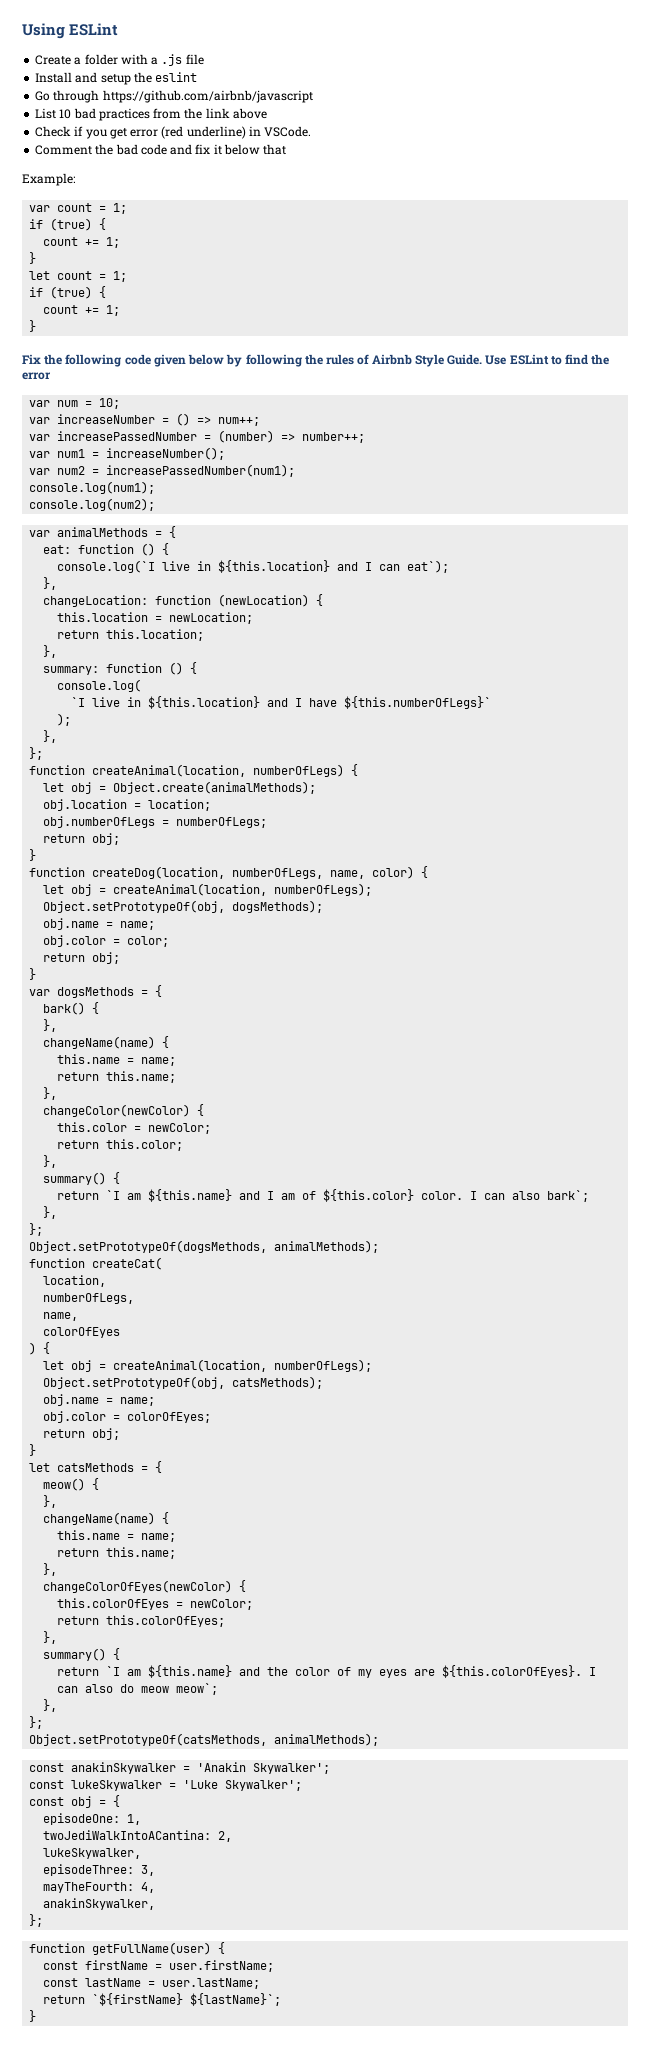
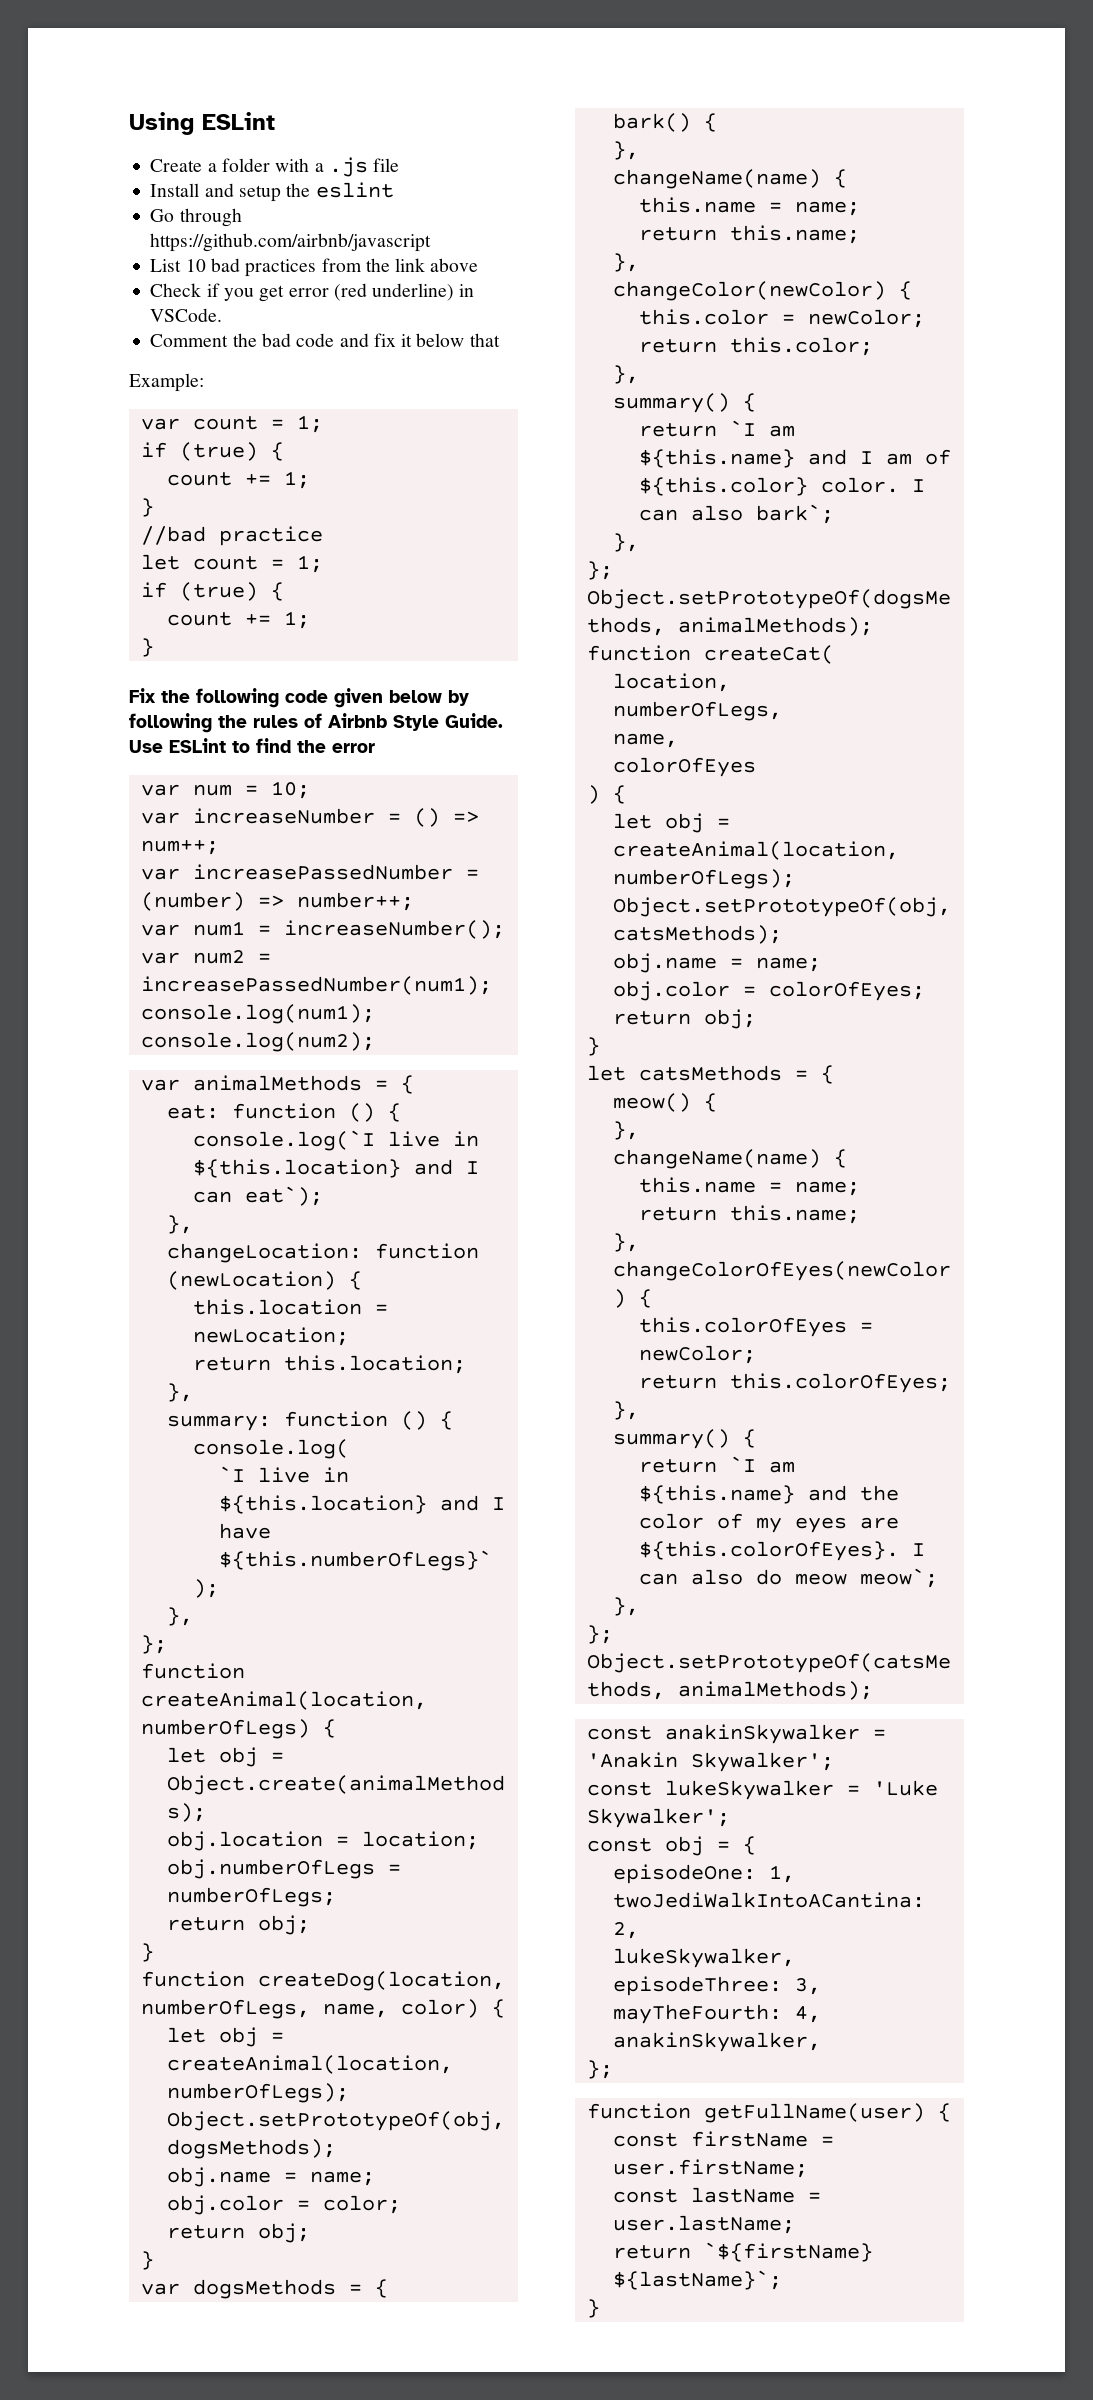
+ //bad practice

